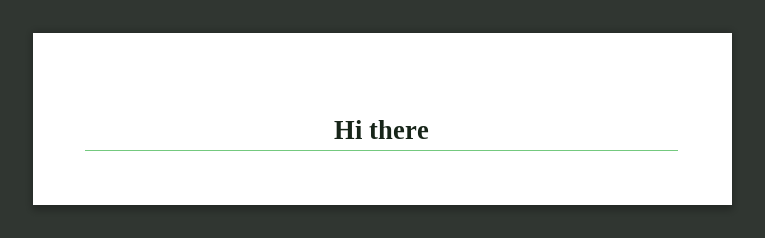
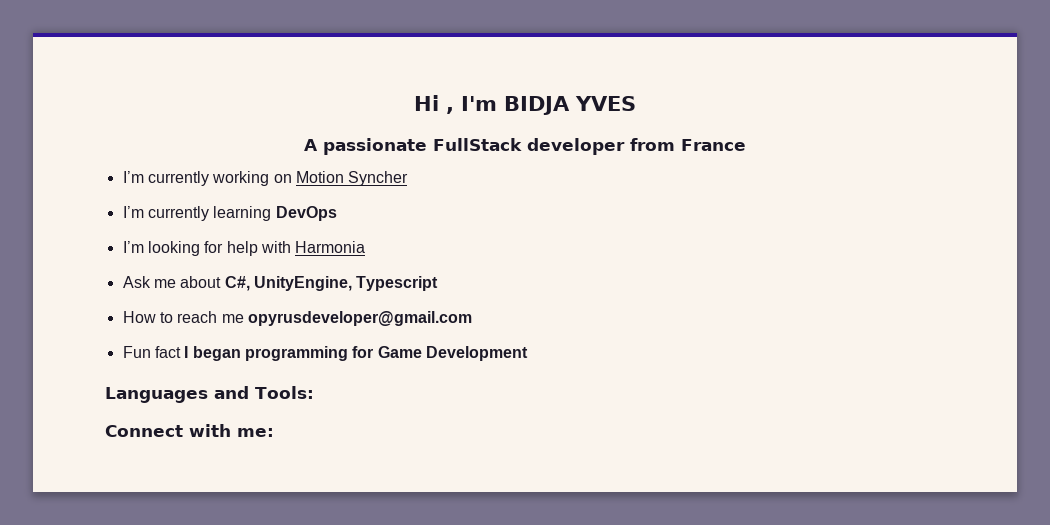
- Hi there
+ Hi , I'm BIDJA YVES
+ A passionate FullStack developer from France
+ I’m currently working on Motion Syncher
+ I’m currently learning DevOps
+ I’m looking for help with Harmonia
+ Ask me about C#, UnityEngine, Typescript
+ How to reach me opyrusdeveloper@gmail.com
+ Fun fact I began programming for Game Development
+ Languages and Tools:
+ Connect with me:

